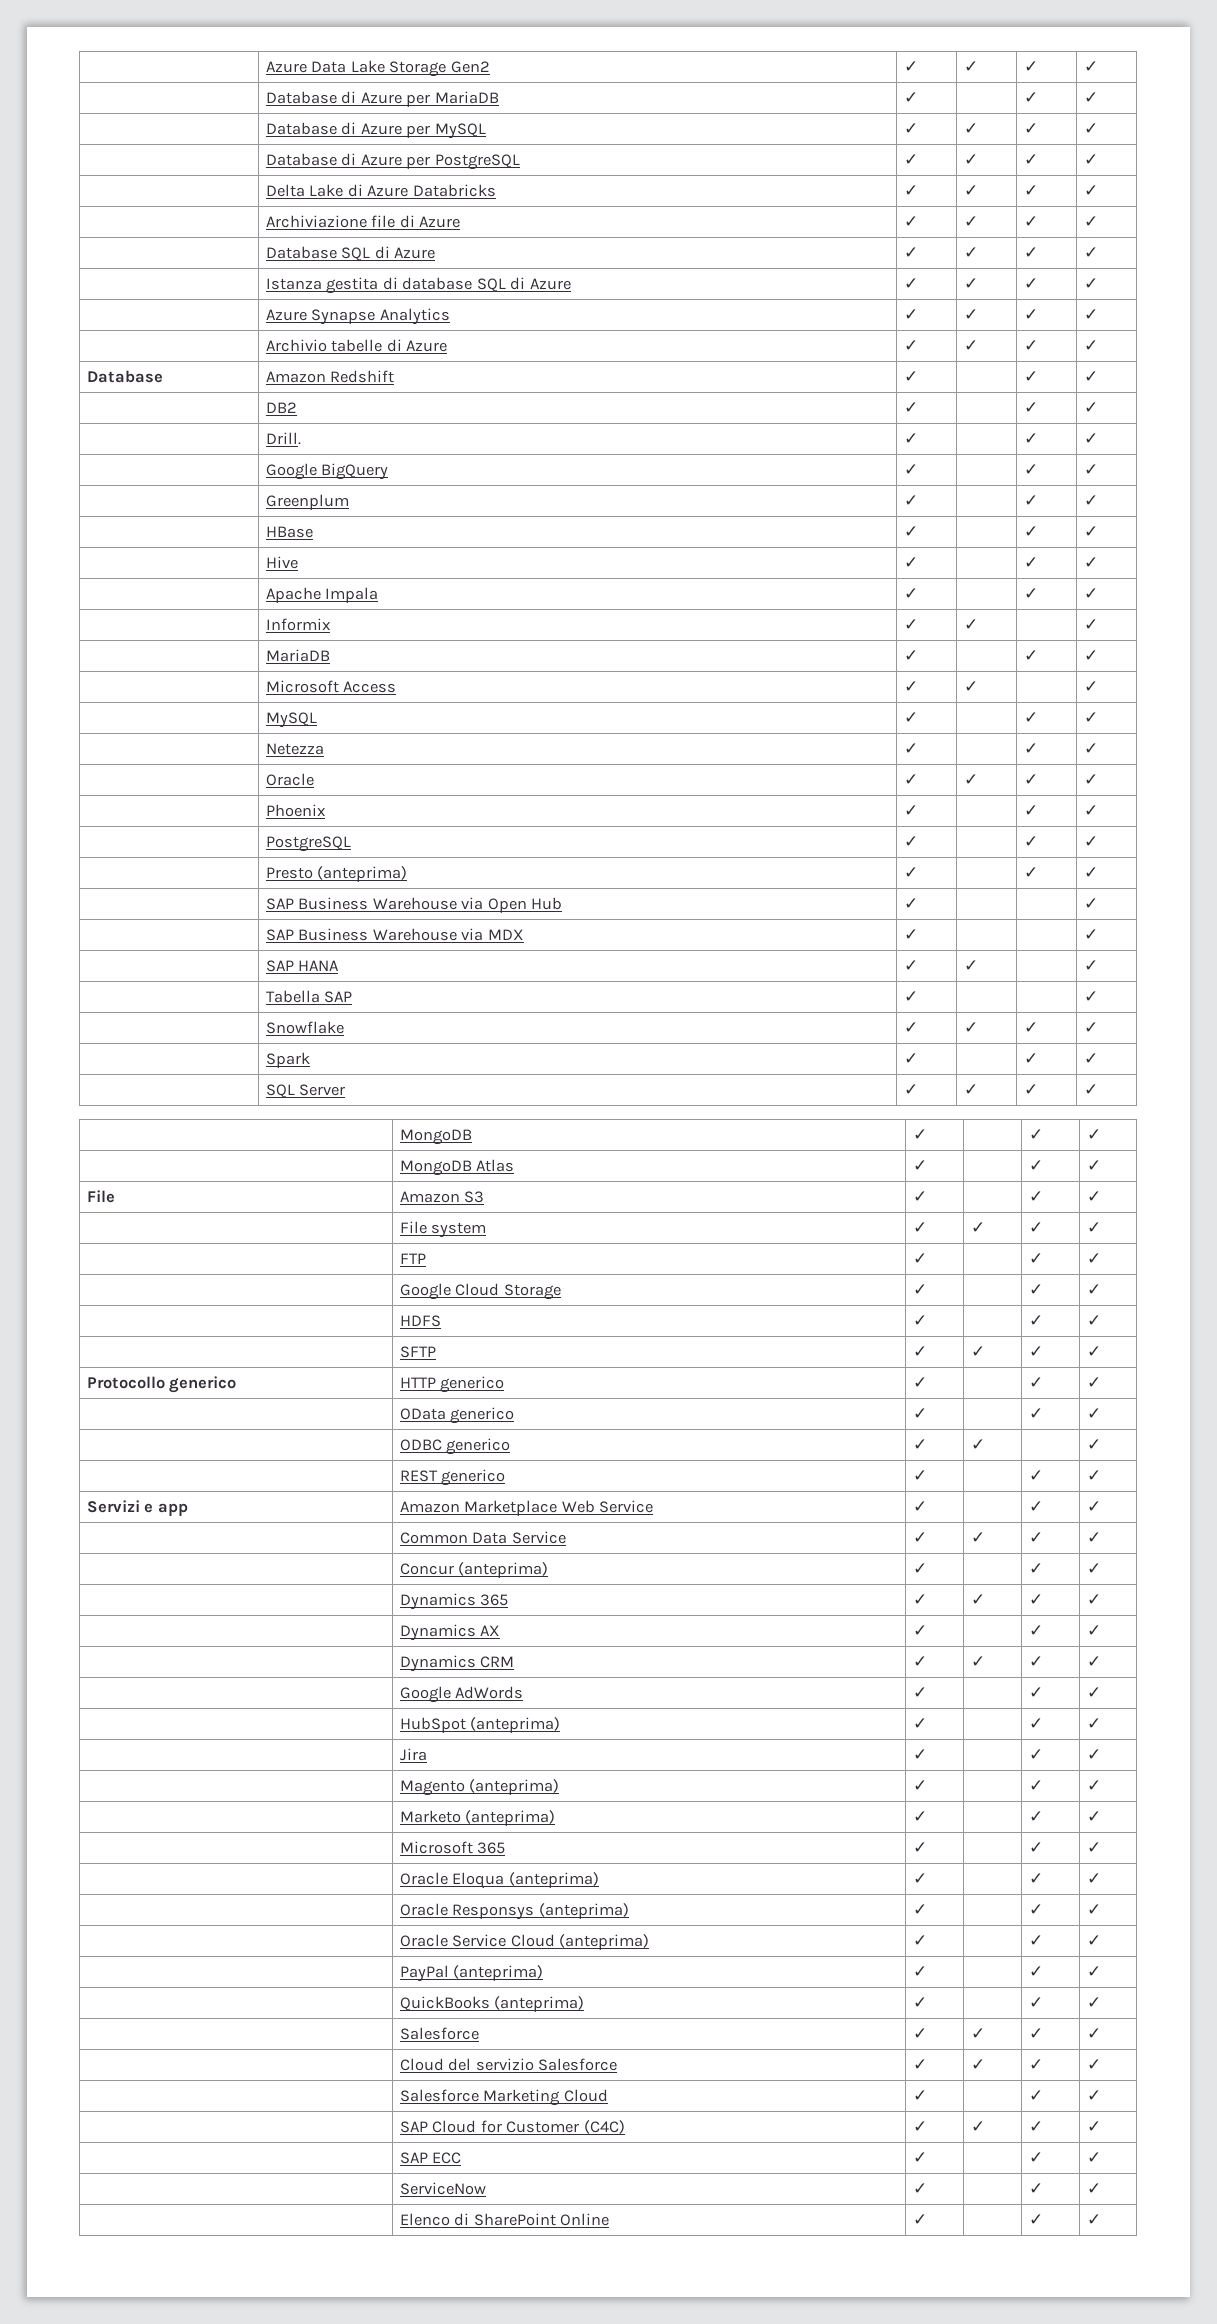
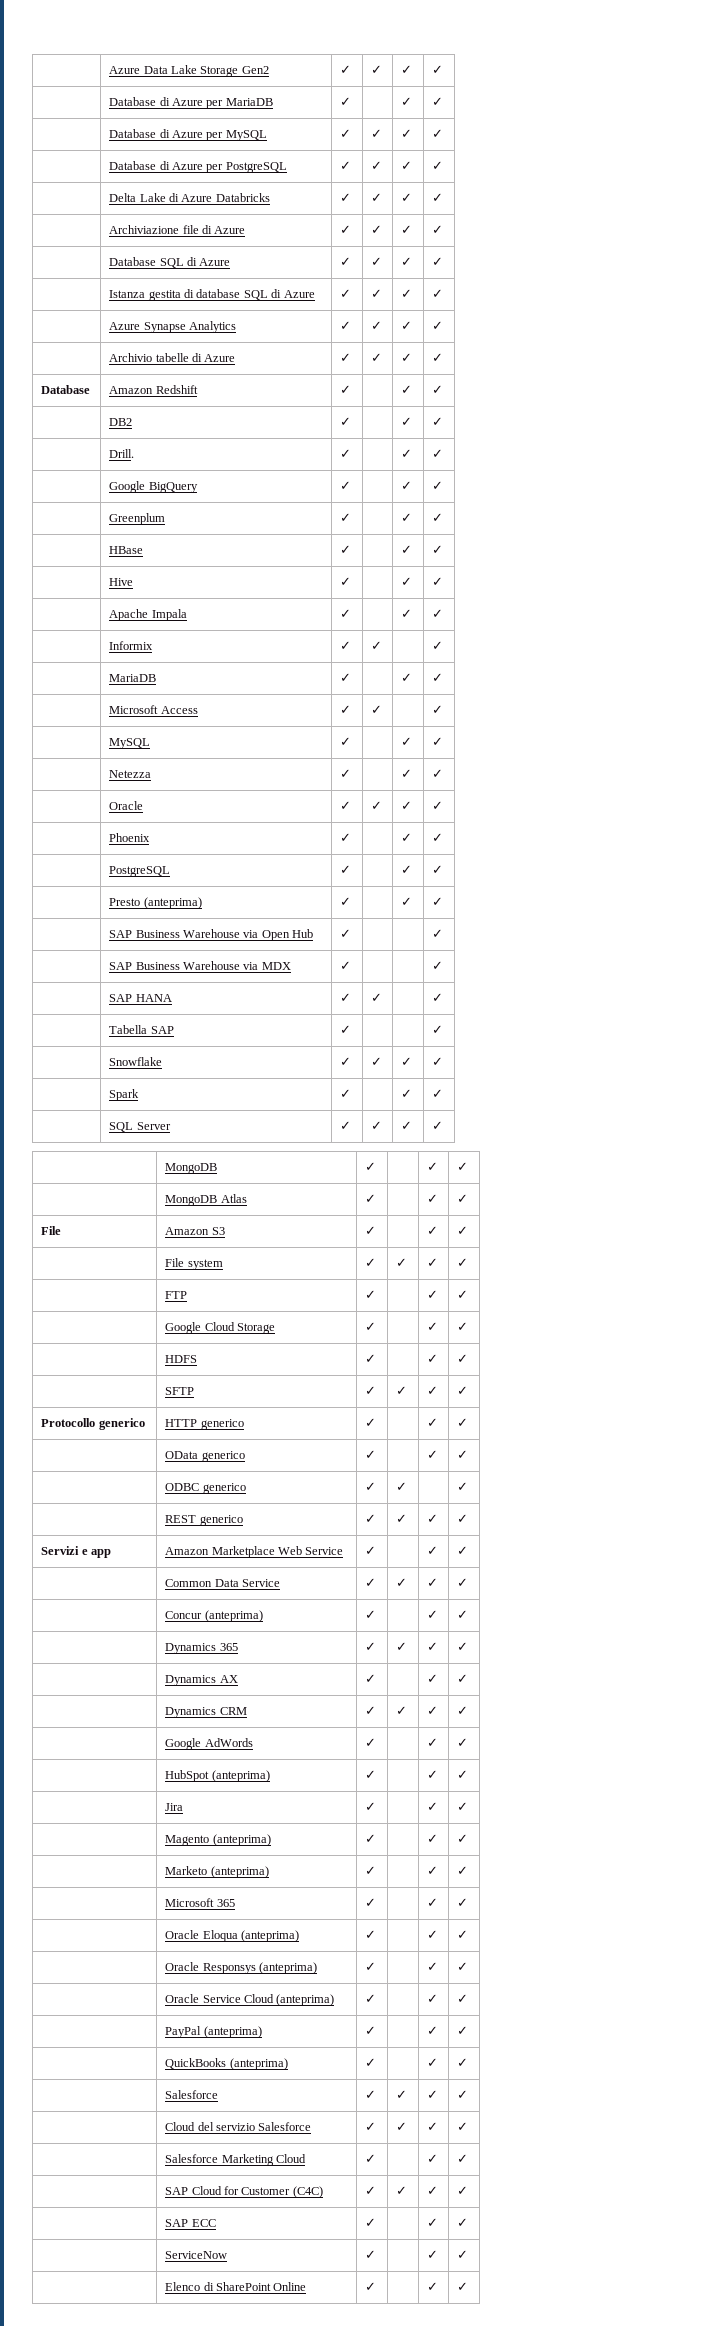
- | REST generico | ✓ | | ✓ | ✓
+ | REST generico | ✓ | ✓ | ✓ | ✓

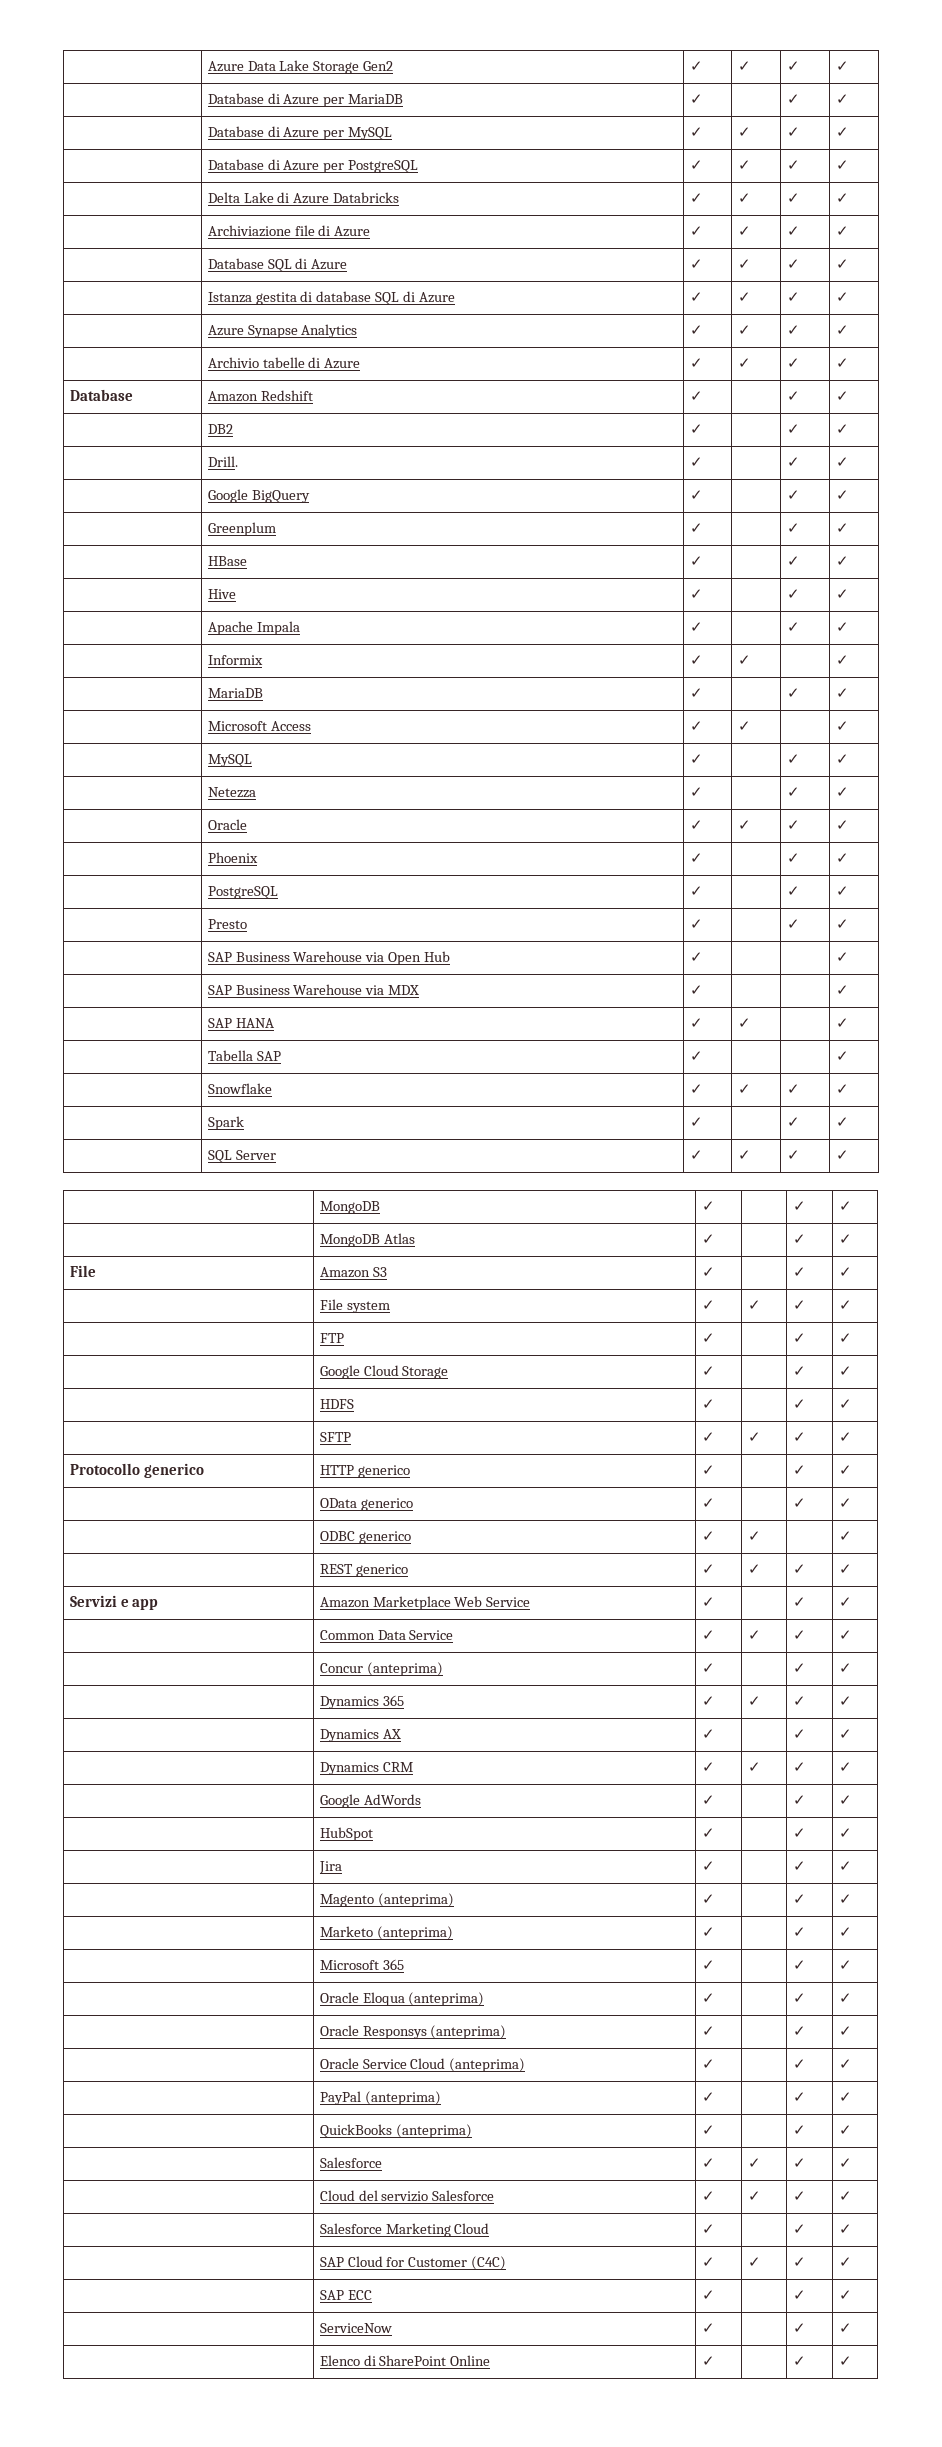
- | Presto (anteprima) | ✓ | | ✓ | ✓
+ | Presto | ✓ | | ✓ | ✓
- | HubSpot (anteprima) | ✓ | | ✓ | ✓
+ | HubSpot | ✓ | | ✓ | ✓

